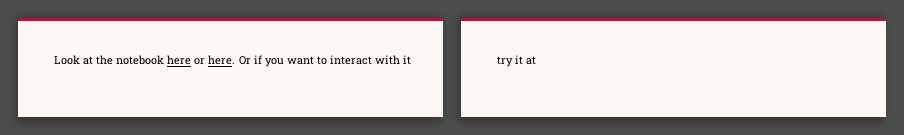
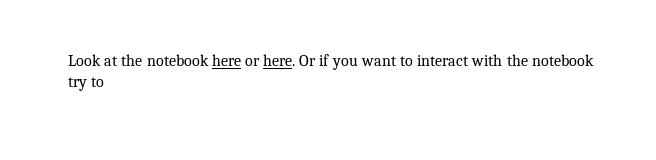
- Or if you want to interact with it try it at
+ Or if you want to interact with the notebook try to

